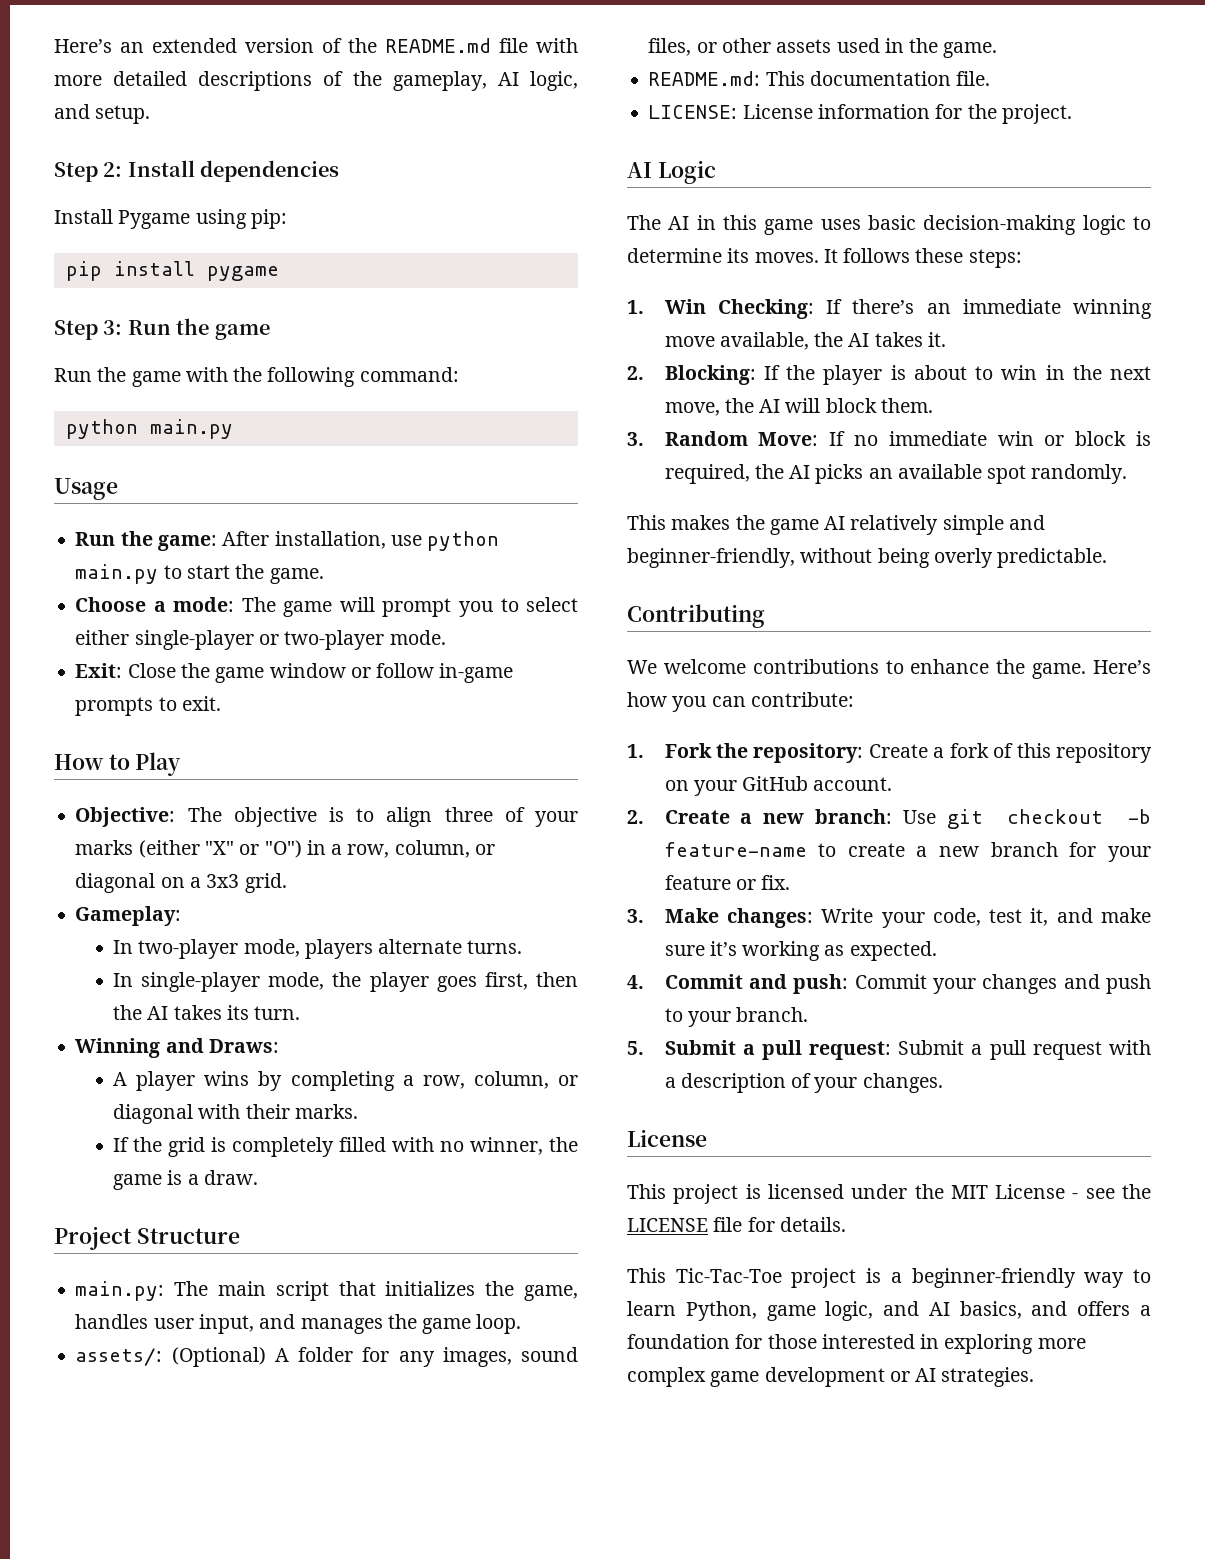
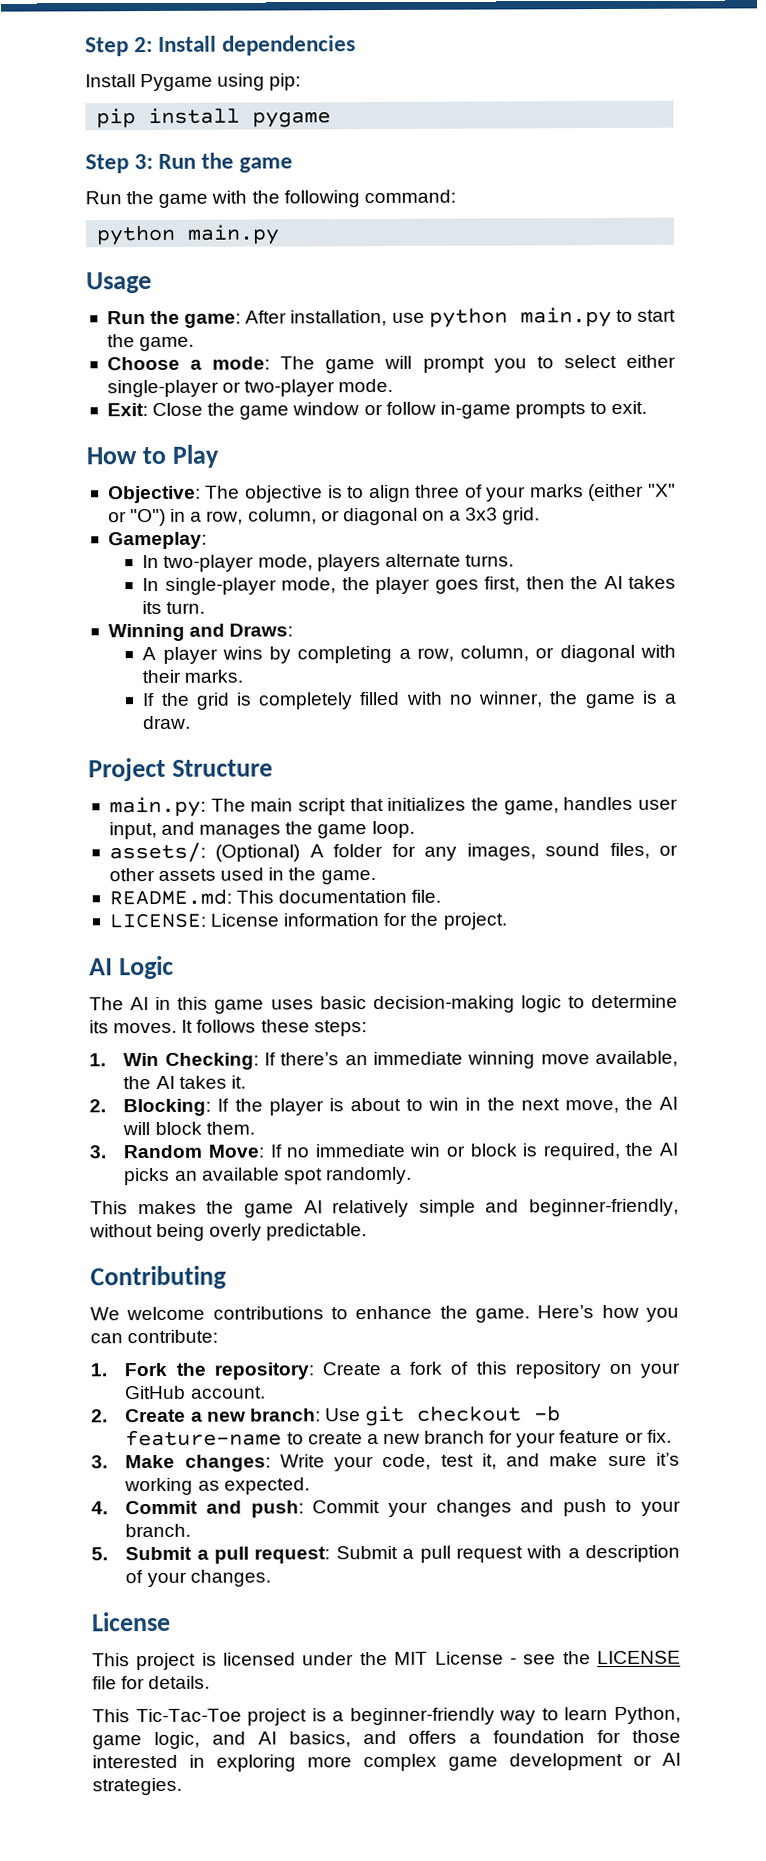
- Here’s an extended version of the README.md file with more detailed descriptions of the gameplay, AI logic, and setup.

